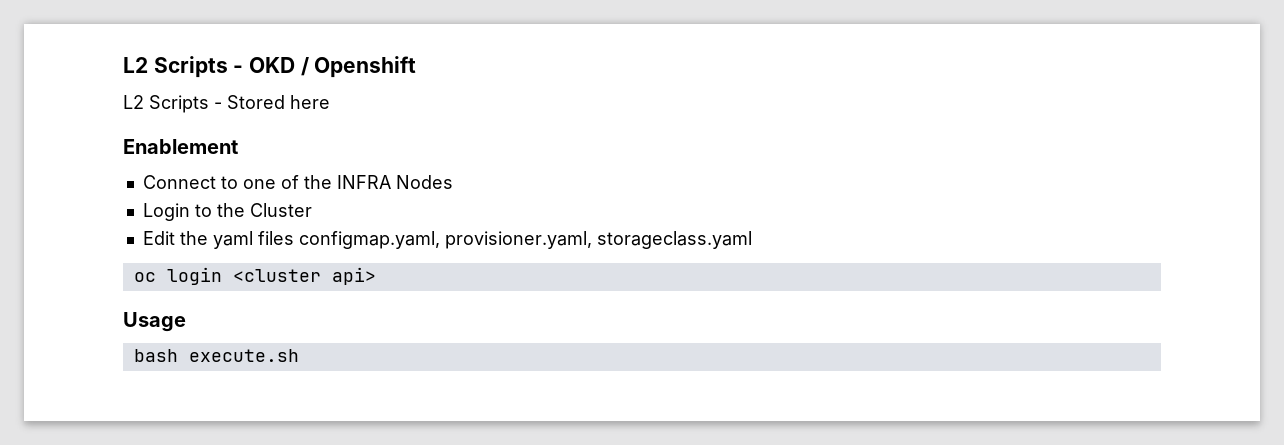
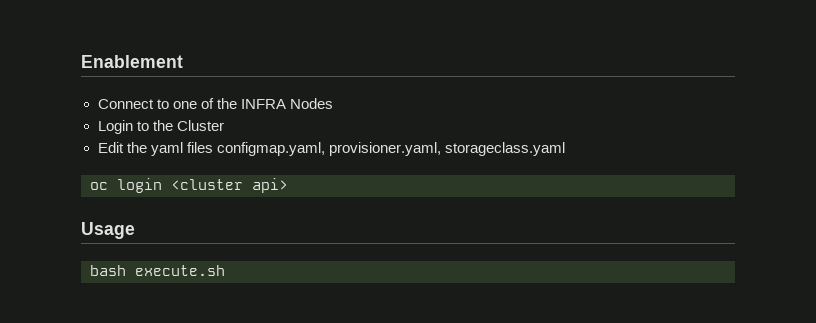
- L2 Scripts - OKD / Openshift
- L2 Scripts - Stored here

